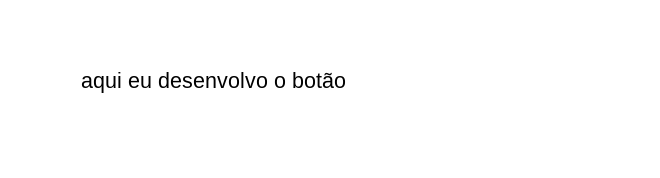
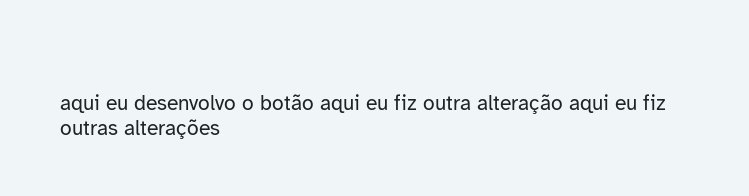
- aqui eu desenvolvo o botão
+ aqui eu desenvolvo o botão aqui eu fiz outra alteração aqui eu fiz outras alterações

